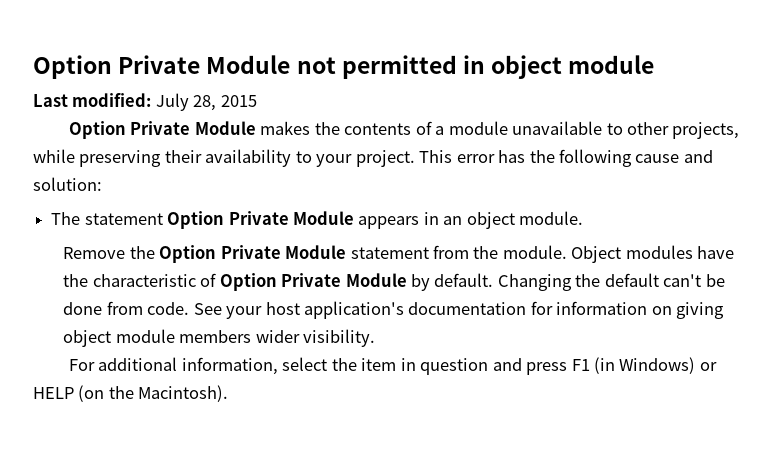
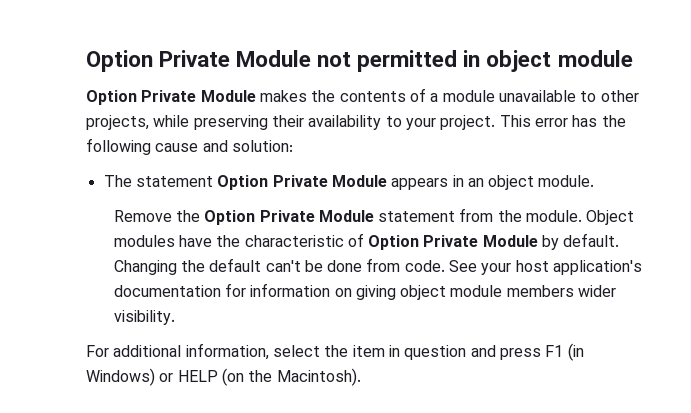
- Last modified: July 28, 2015

